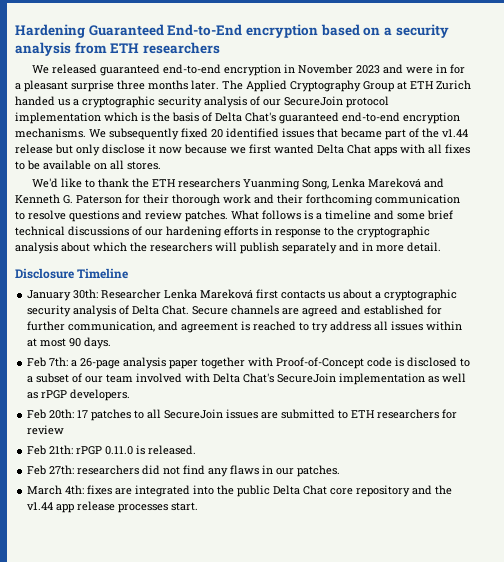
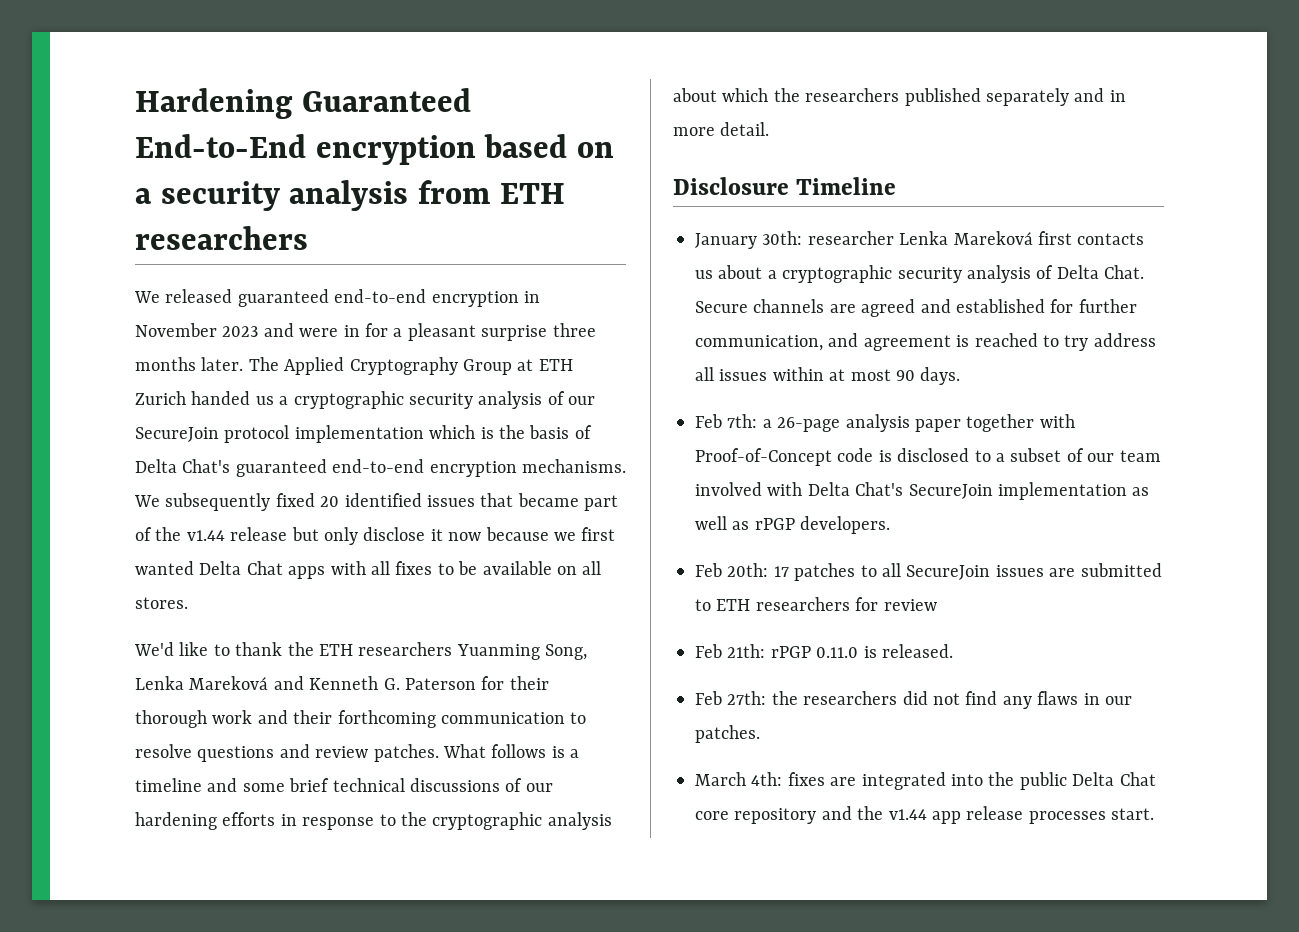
- What follows is a timeline and some brief technical discussions of our hardening efforts in response to the cryptographic analysis about which the researchers will publish separately and in more detail.
+ What follows is a timeline and some brief technical discussions of our hardening efforts in response to the cryptographic analysis about which the researchers published separately and in more detail.
- January 30th: Researcher Lenka Mareková first contacts us about a cryptographic security analysis of Delta Chat.
+ January 30th: researcher Lenka Mareková first contacts us about a cryptographic security analysis of Delta Chat.
- Feb 27th: researchers did not find any flaws in our patches.
+ Feb 27th: the researchers did not find any flaws in our patches.

